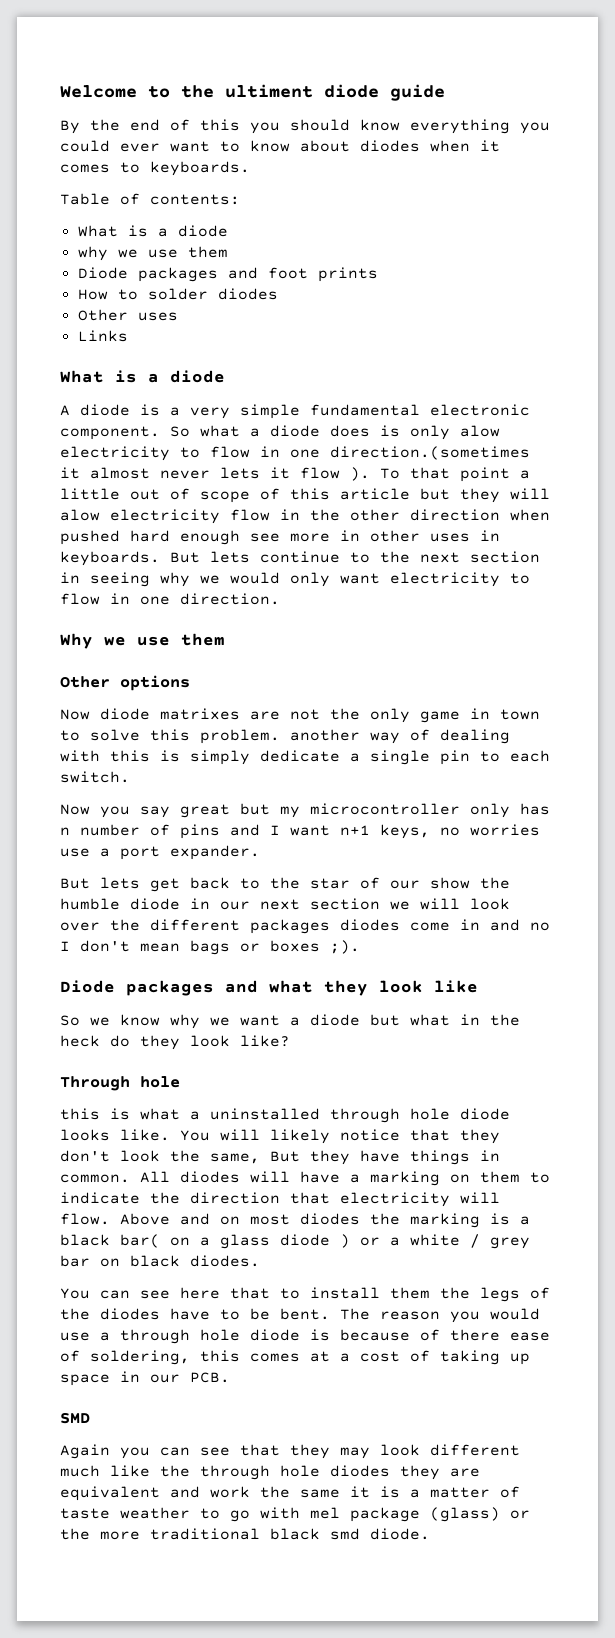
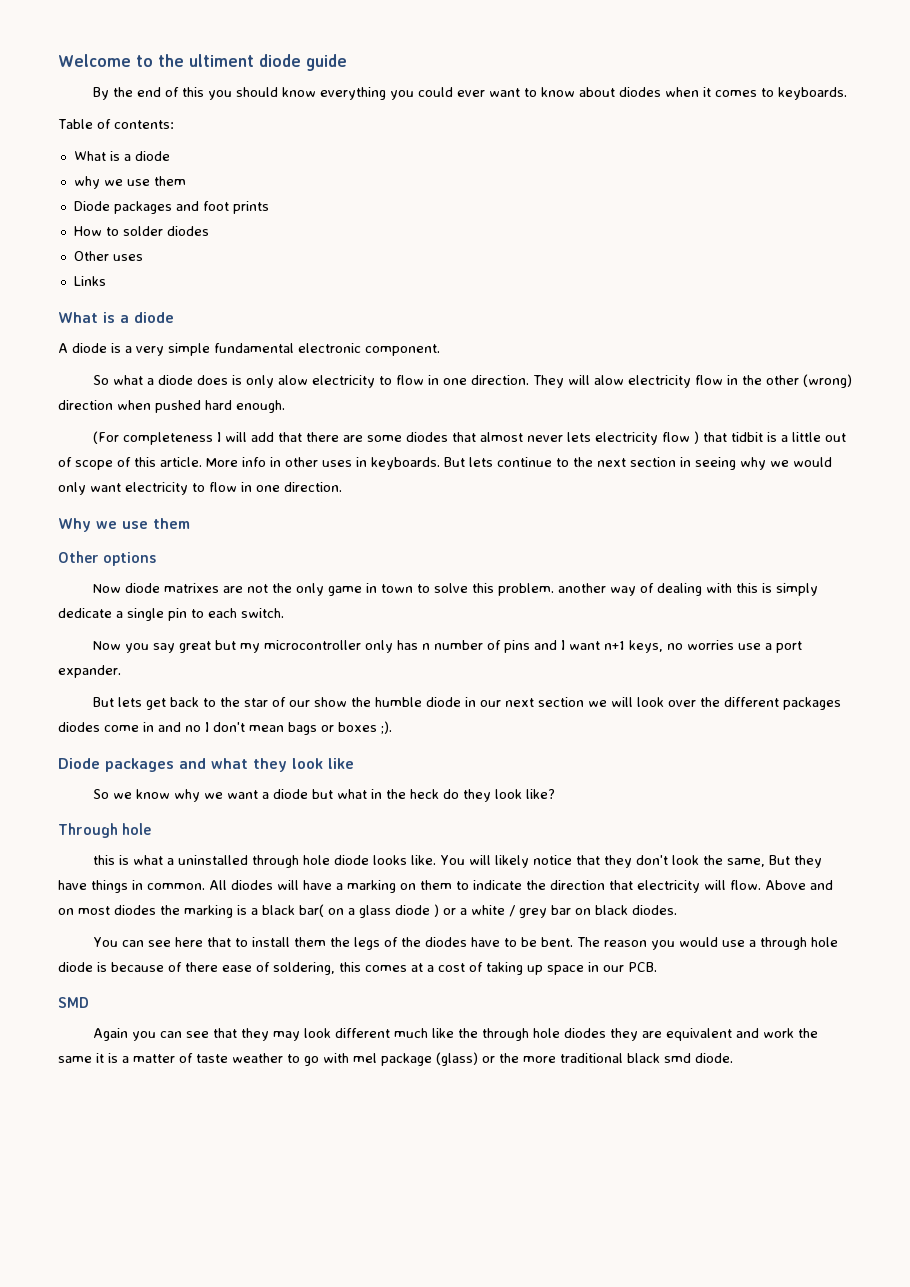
- A diode is a very simple fundamental electronic component. So what a diode does is only alow electricity to flow in one direction.(sometimes it almost never lets it flow ). To that point a little out of scope of this article but they will alow electricity flow in the other direction when pushed hard enough see more in other uses in keyboards.
+ A diode is a very simple fundamental electronic component.
+ So what a diode does is only alow electricity to flow in one direction. They will alow electricity flow in the other (wrong) direction when pushed hard enough.
+ (For completeness I will add that there are some diodes that almost never lets electricity flow ) that tidbit is a little out of scope of this article. More info in other uses in keyboards.

